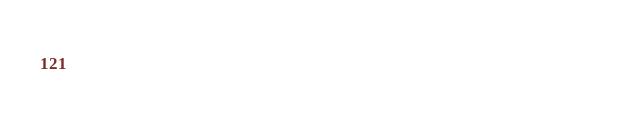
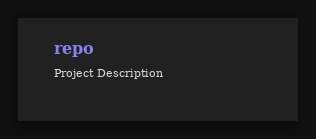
- 121
+ repo
+ Project Description

